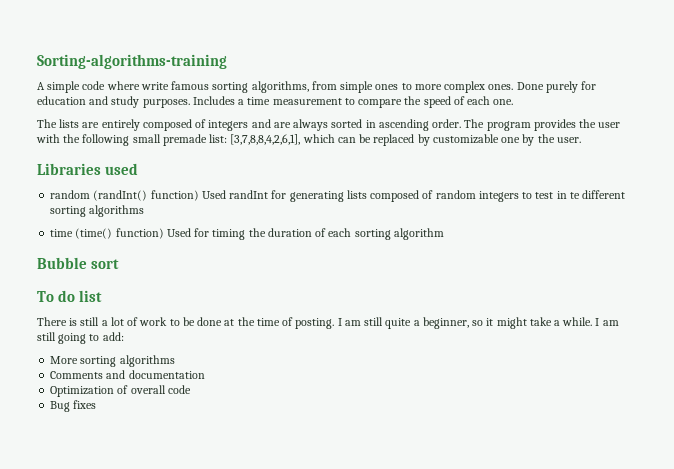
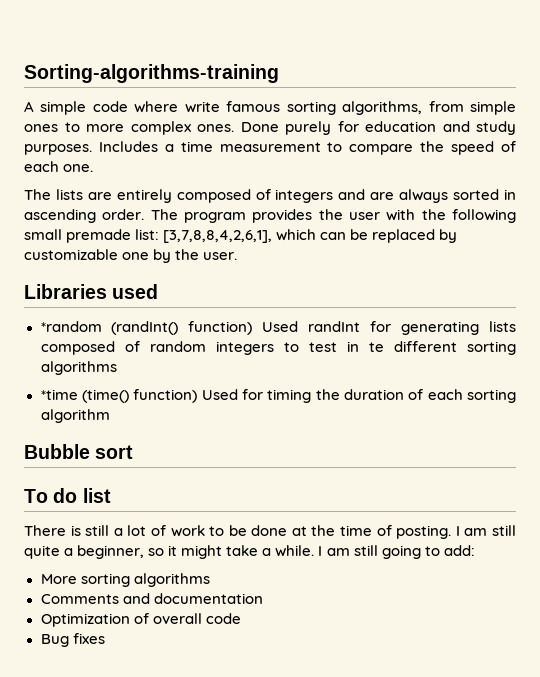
- random (randInt() function) Used randInt for generating lists composed of random integers to test in te different sorting algorithms
+ *random (randInt() function) Used randInt for generating lists composed of random integers to test in te different sorting algorithms
- time (time() function) Used for timing the duration of each sorting algorithm
+ *time (time() function) Used for timing the duration of each sorting algorithm

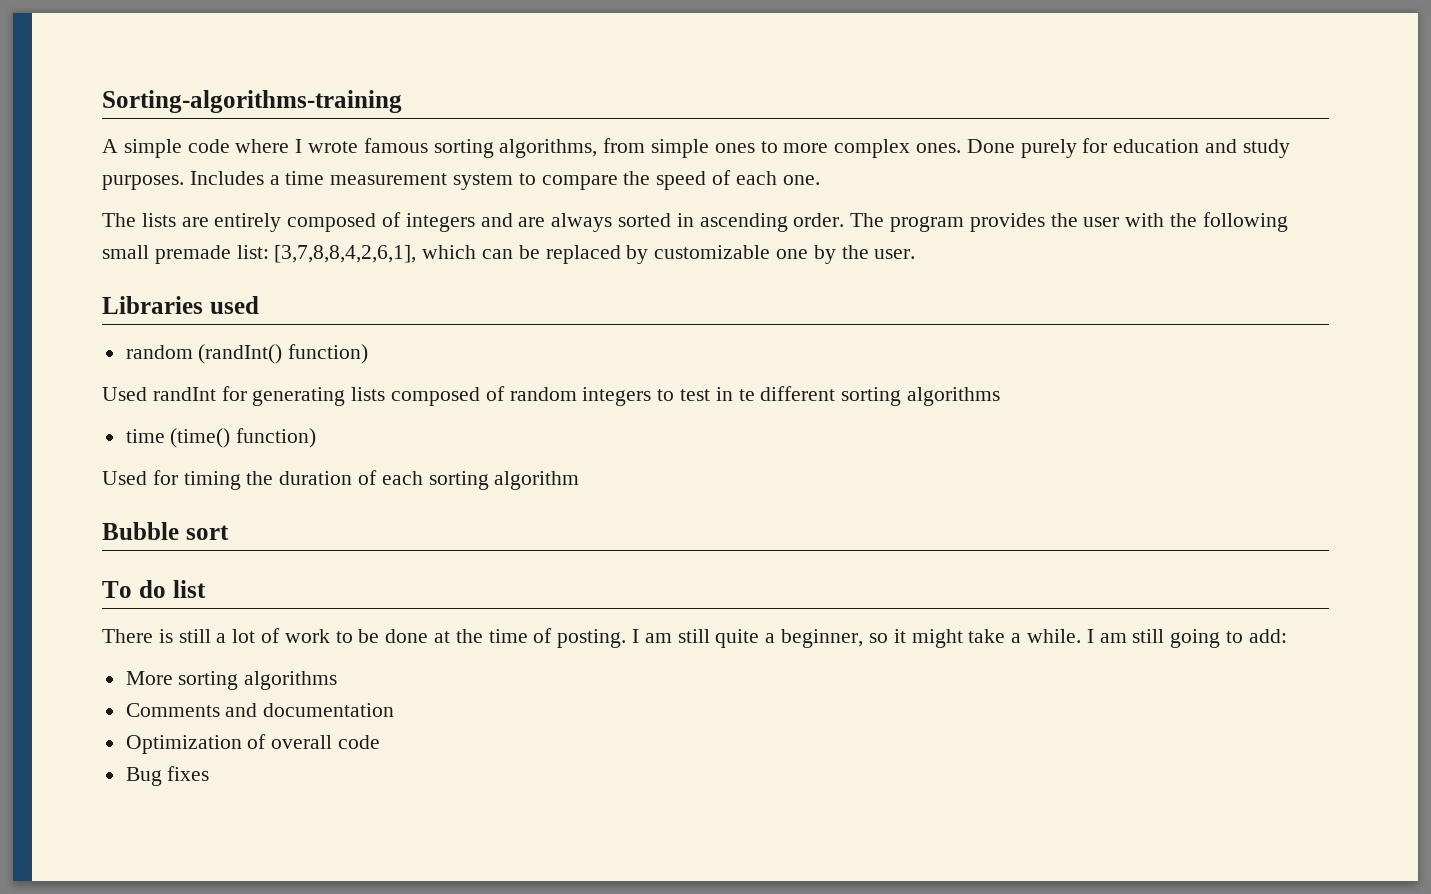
- A simple code where write famous sorting algorithms, from simple ones to more complex ones.
+ A simple code where I wrote famous sorting algorithms, from simple ones to more complex ones.
- Includes a time measurement to compare the speed of each one.
+ Includes a time measurement system to compare the speed of each one.
- *random (randInt() function) Used randInt for generating lists composed of random integers to test in te different sorting algorithms
+ random (randInt() function)
+ Used randInt for generating lists composed of random integers to test in te different sorting algorithms
- *time (time() function) Used for timing the duration of each sorting algorithm
+ time (time() function)
+ Used for timing the duration of each sorting algorithm

